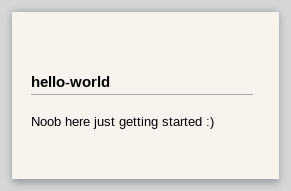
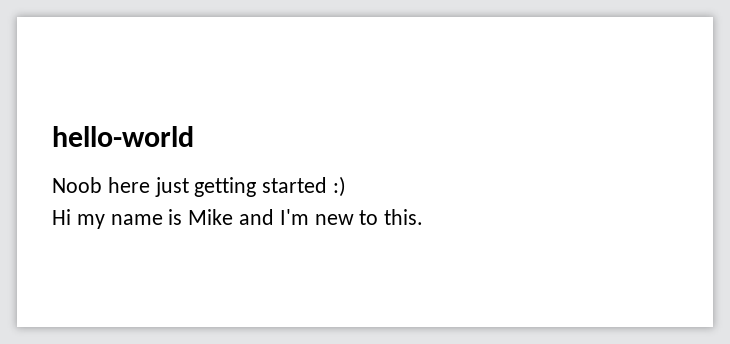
+ Hi my name is Mike and I'm new to this.

